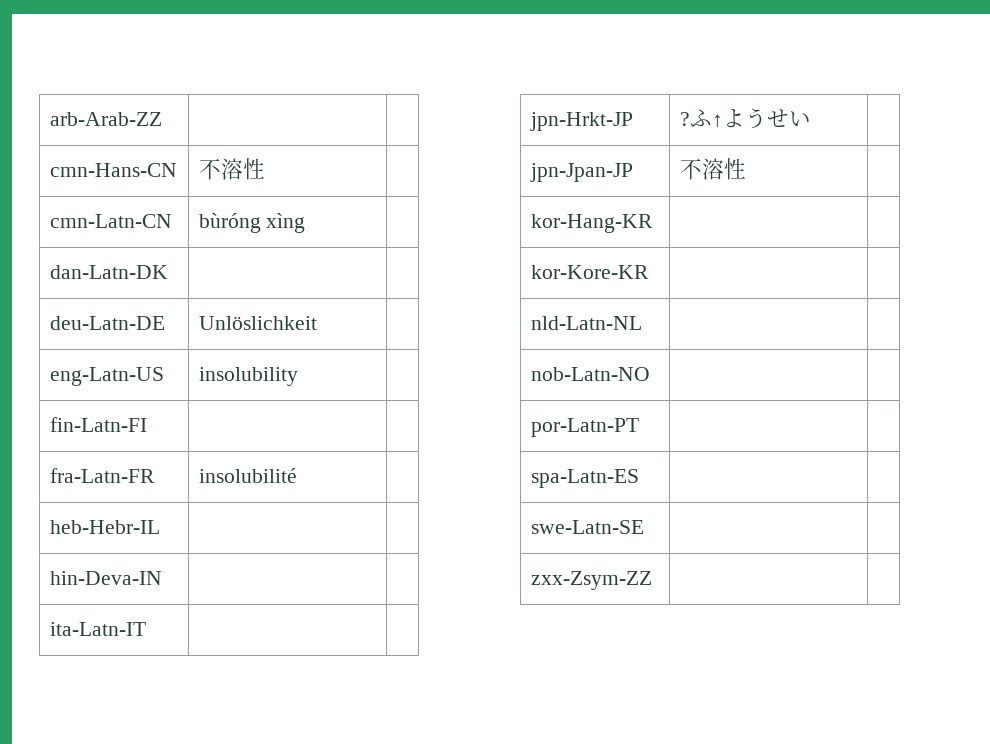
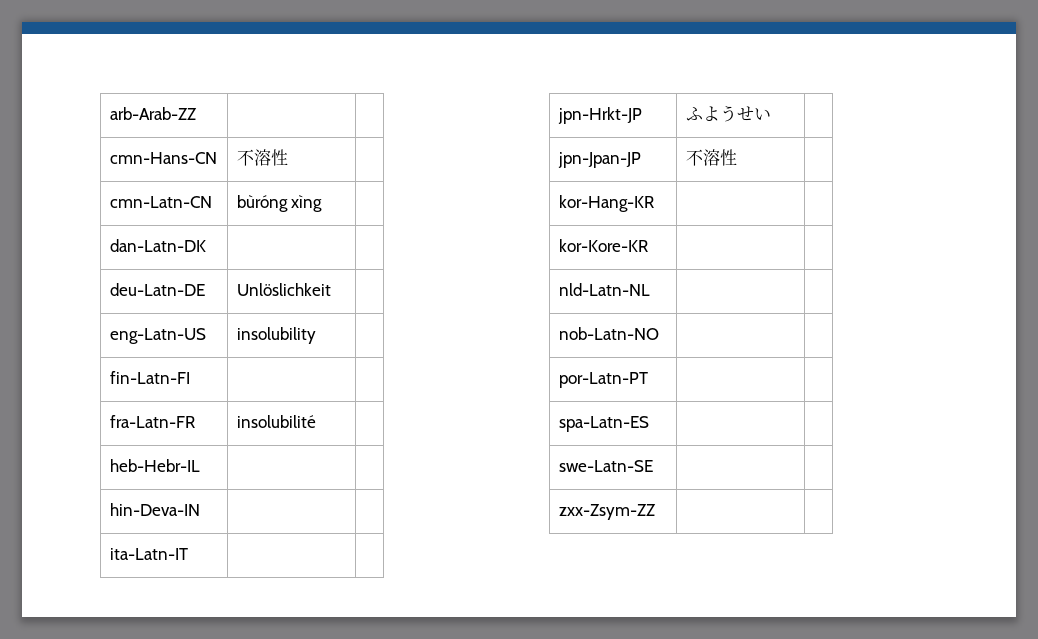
- jpn-Hrkt-JP | ?ふ↑ようせい |
+ jpn-Hrkt-JP | ふようせい |

